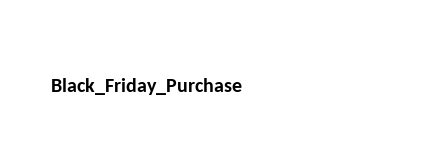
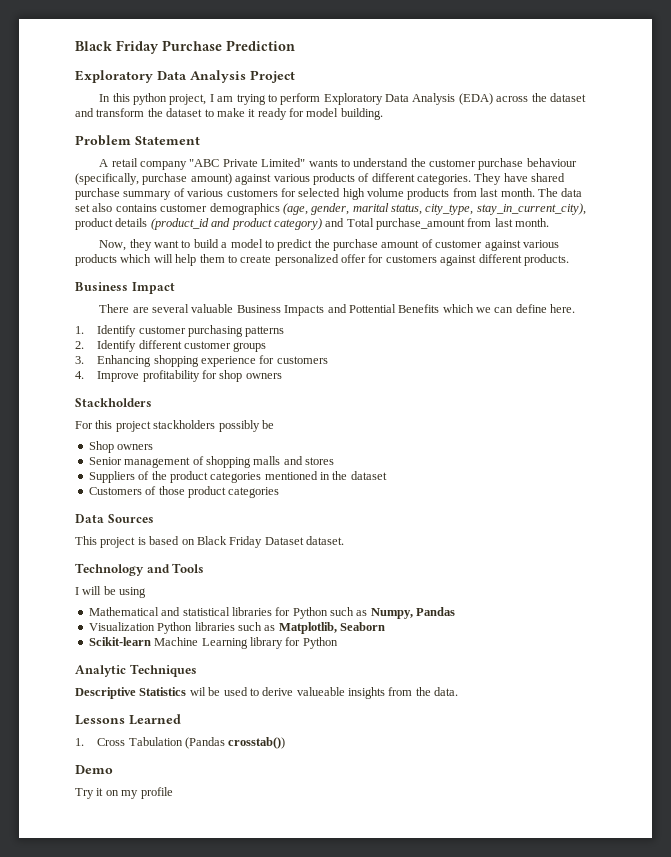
- Black_Friday_Purchase
+ Black Friday Purchase Prediction
+ Exploratory Data Analysis Project
+ In this python project, I am trying to perform Exploratory Data Analysis (EDA) across the dataset and transform the dataset to make it ready for model building.
+ Problem Statement
+ A retail company "ABC Private Limited" wants to understand the customer purchase behaviour (specifically, purchase amount) against various products of different categories. They have shared purchase summary of various customers for selected high volume products from last month. The data set also contains customer demographics (age, gender, marital status, city_type, stay_in_current_city), product details (product_id and product category) and Total purchase_amount from last month.
+ Now, they want to build a model to predict the purchase amount of customer against various products which will help them to create personalized offer for customers against different products.
+ Business Impact
+ There are several valuable Business Impacts and Pottential Benefits which we can define here.
+ 1. Identify customer purchasing patterns
+ 2. Identify different customer groups
+ 3. Enhancing shopping experience for customers
+ 4. Improve profitability for shop owners
+ Stackholders
+ For this project stackholders possibly be
+ Shop owners
+ Senior management of shopping malls and stores
+ Suppliers of the product categories mentioned in the dataset
+ Customers of those product categories
+ Data Sources
+ This project is based on Black Friday Dataset dataset.
+ Technology and Tools
+ I will be using
+ Mathematical and statistical libraries for Python such as Numpy, Pandas
+ Visualization Python libraries such as Matplotlib, Seaborn
+ Scikit-learn Machine Learning library for Python
+ Analytic Techniques
+ Descriptive Statistics wil be used to derive valueable insights from the data.
+ Lessons Learned
+ 1. Cross Tabulation (Pandas crosstab())
+ Demo
+ Try it on my profile

